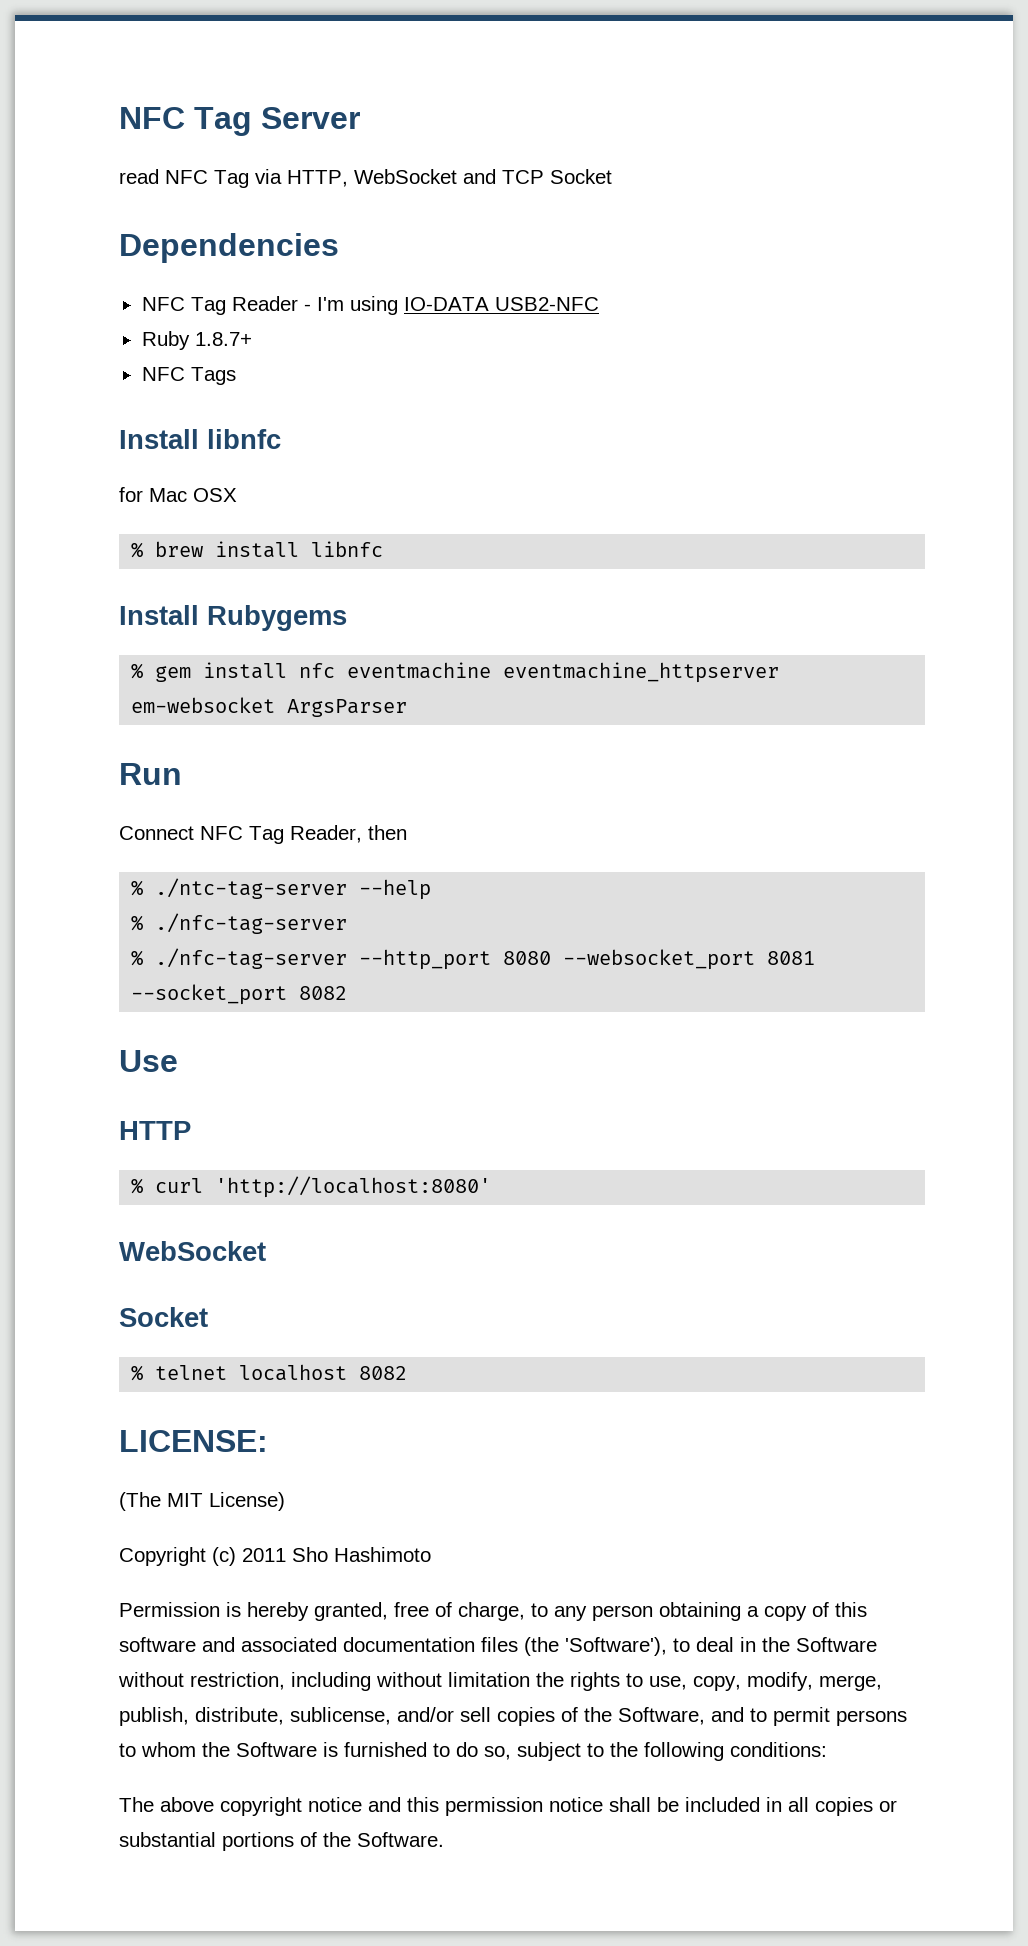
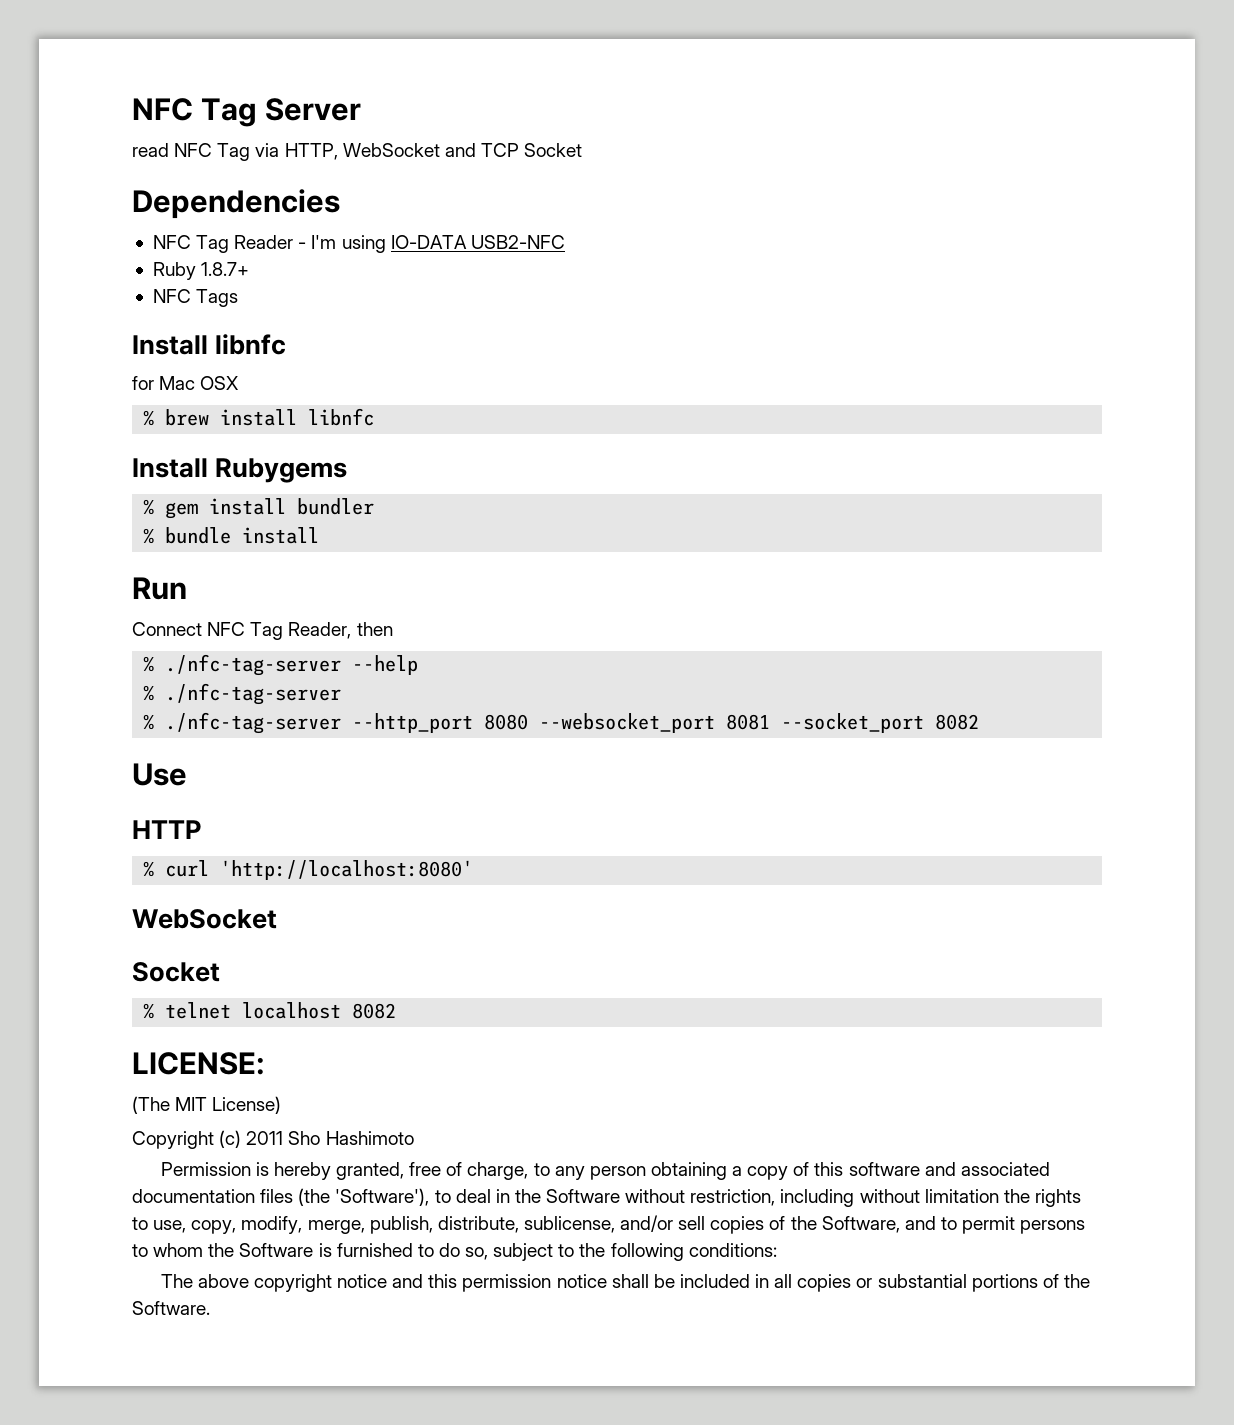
- % gem install nfc eventmachine eventmachine_httpserver em-websocket ArgsParser
+ % gem install bundler
+ % bundle install
- % ./ntc-tag-server --help
+ % ./nfc-tag-server --help

